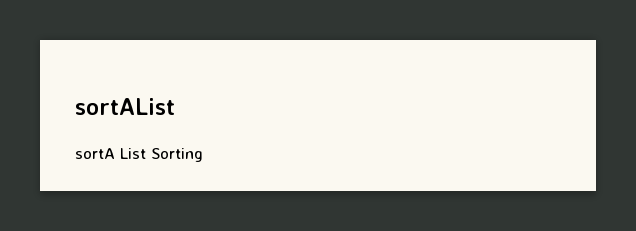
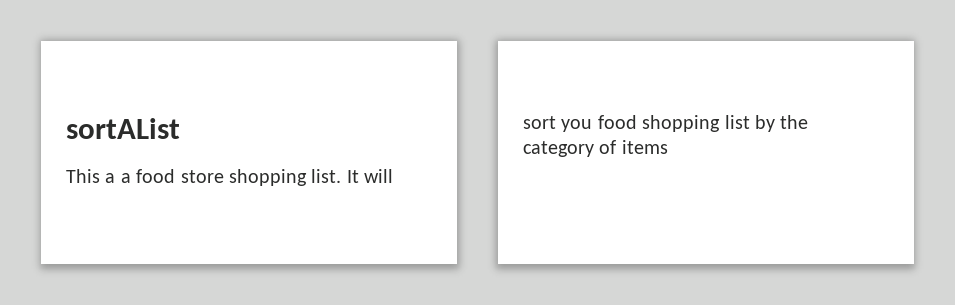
- sortA List Sorting
+ This a a food store shopping list. It will sort you food shopping list by the category of items

